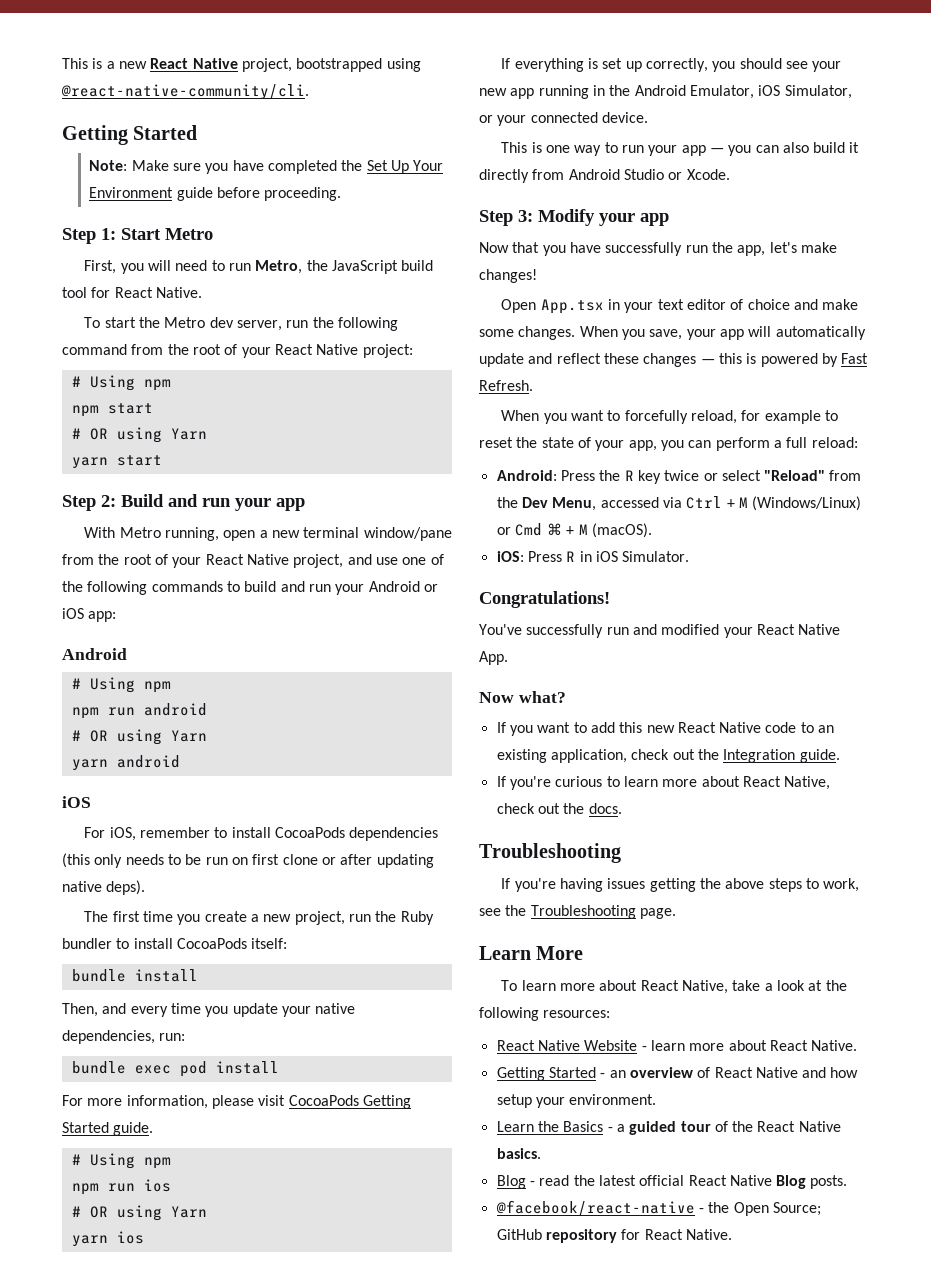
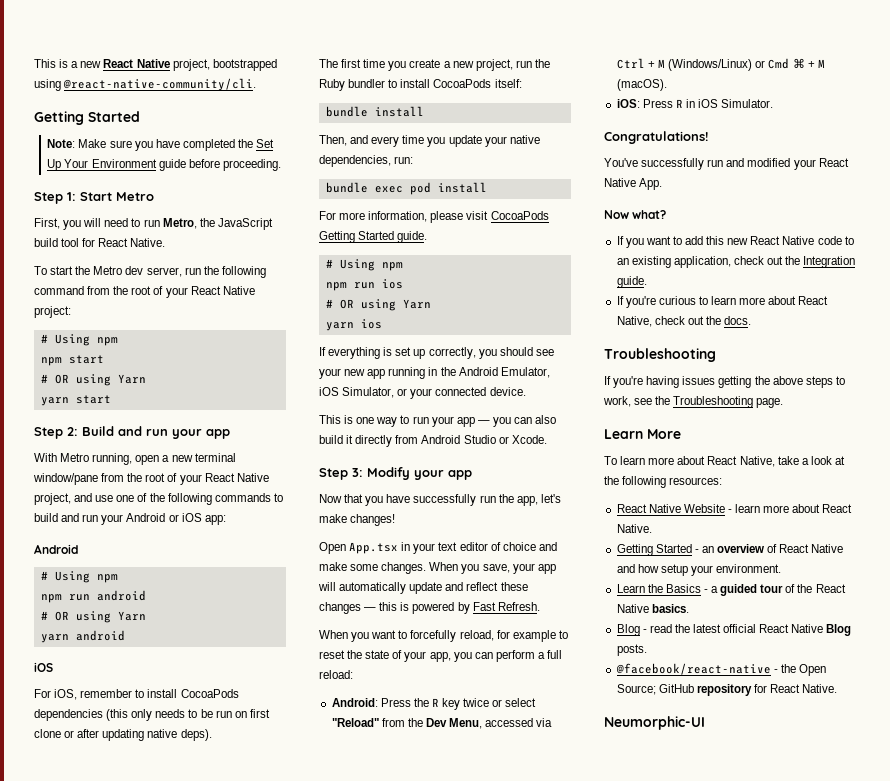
+ Neumorphic-UI

